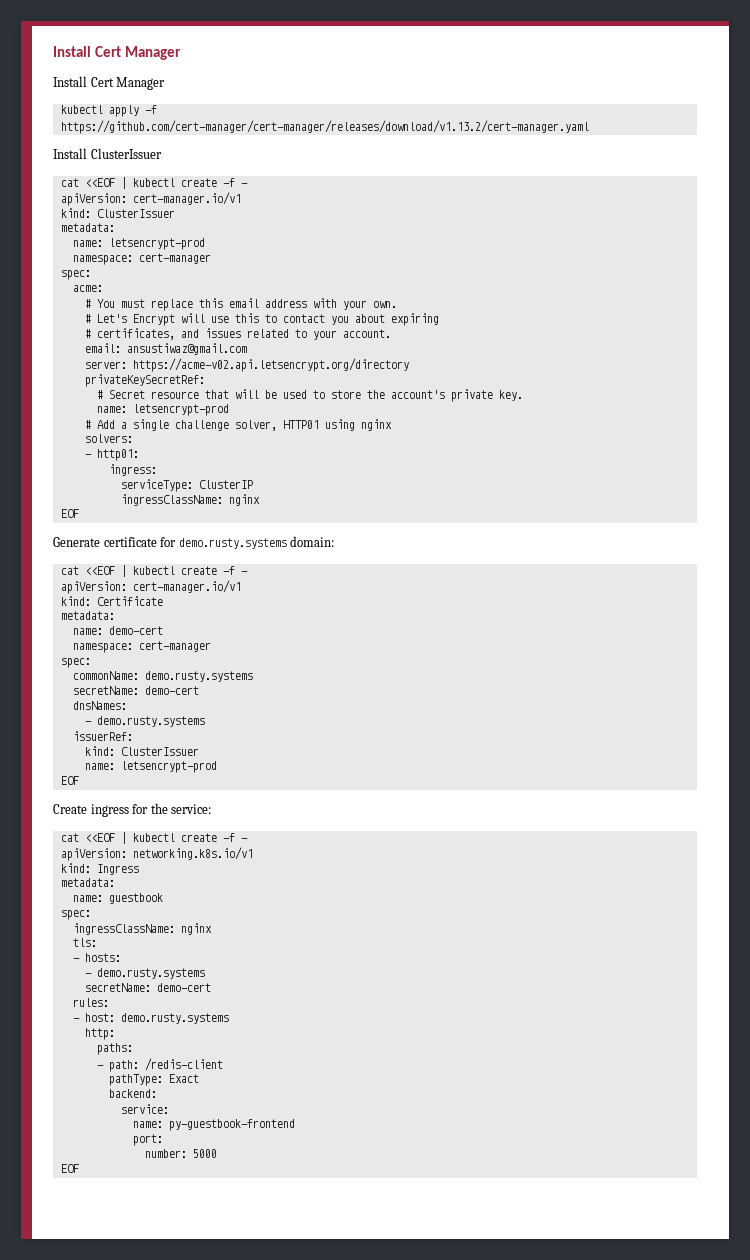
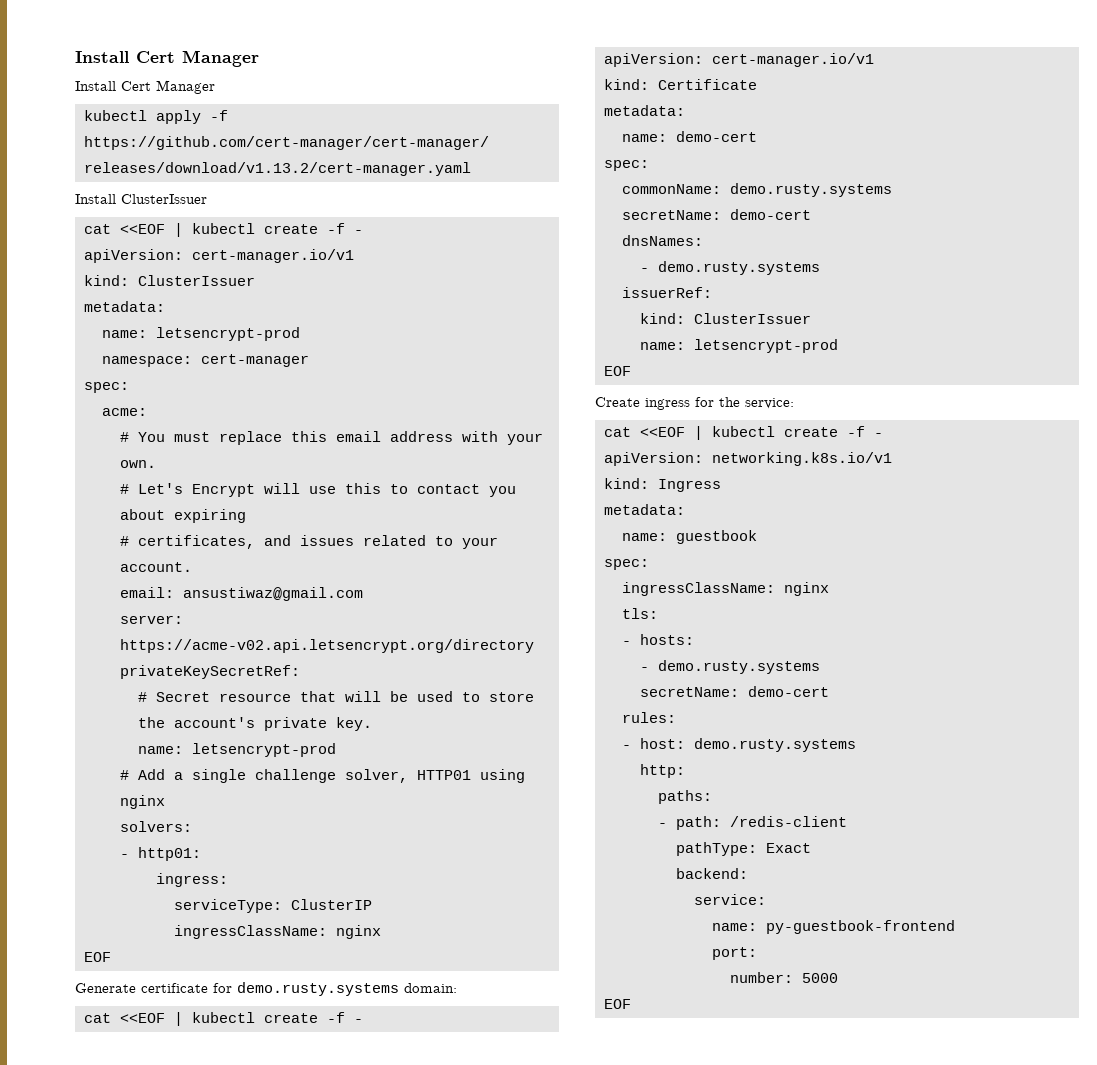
  name: demo-cert
- namespace: cert-manager

